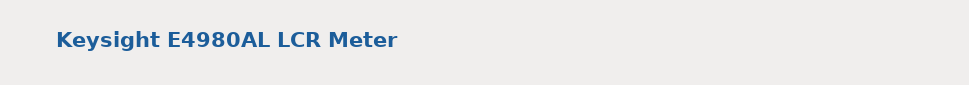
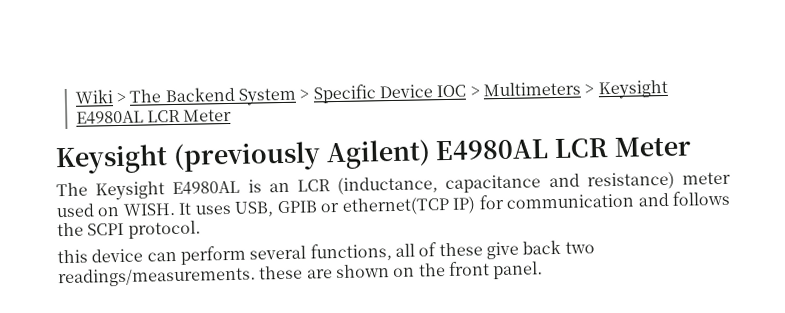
- Keysight E4980AL LCR Meter
+ Wiki > The Backend System > Specific Device IOC > Multimeters > Keysight E4980AL LCR Meter
+ Keysight (previously Agilent) E4980AL LCR Meter
+ The Keysight E4980AL is an LCR (inductance, capacitance and resistance) meter used on WISH. It uses USB, GPIB or ethernet(TCP IP) for communication and follows the SCPI protocol.
+ this device can perform several functions, all of these give back two readings/measurements. these are shown on the front panel.

